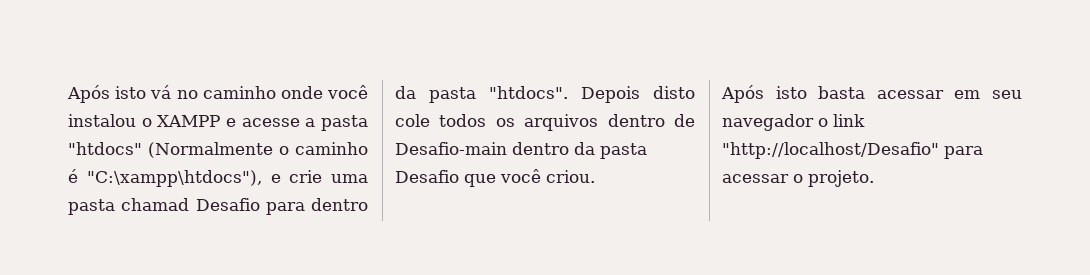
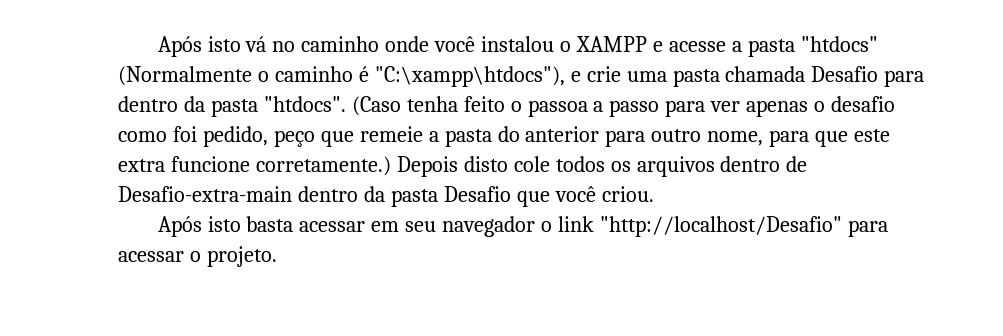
- Após isto vá no caminho onde você instalou o XAMPP e acesse a pasta "htdocs" (Normalmente o caminho é "C:\xampp\htdocs"), e crie uma pasta chamad Desafio para dentro da pasta "htdocs".
+ Após isto vá no caminho onde você instalou o XAMPP e acesse a pasta "htdocs" (Normalmente o caminho é "C:\xampp\htdocs"), e crie uma pasta chamada Desafio para dentro da pasta "htdocs".
+ (Caso tenha feito o passoa a passo para ver apenas o desafio como foi pedido, peço que remeie a pasta do anterior para outro nome, para que este extra funcione corretamente.)
- Depois disto cole todos os arquivos dentro de Desafio-main dentro da pasta Desafio que você criou.
+ Depois disto cole todos os arquivos dentro de Desafio-extra-main dentro da pasta Desafio que você criou.

